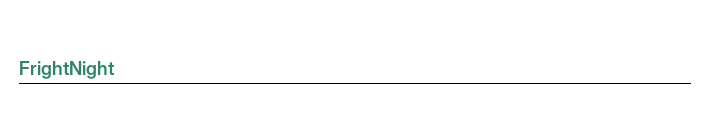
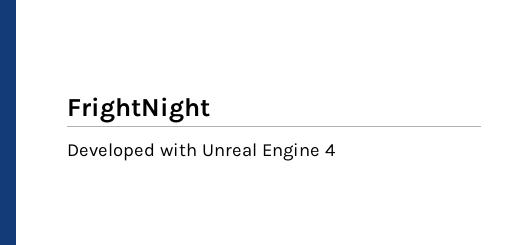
+ Developed with Unreal Engine 4

